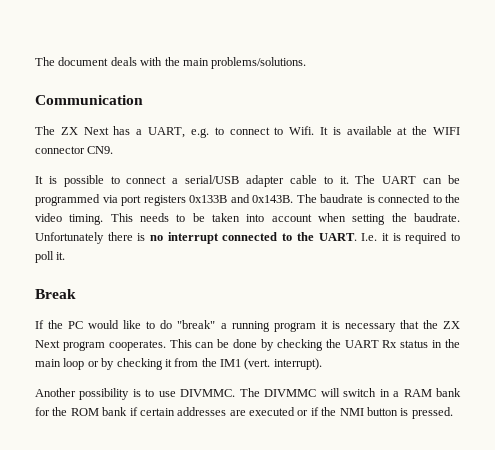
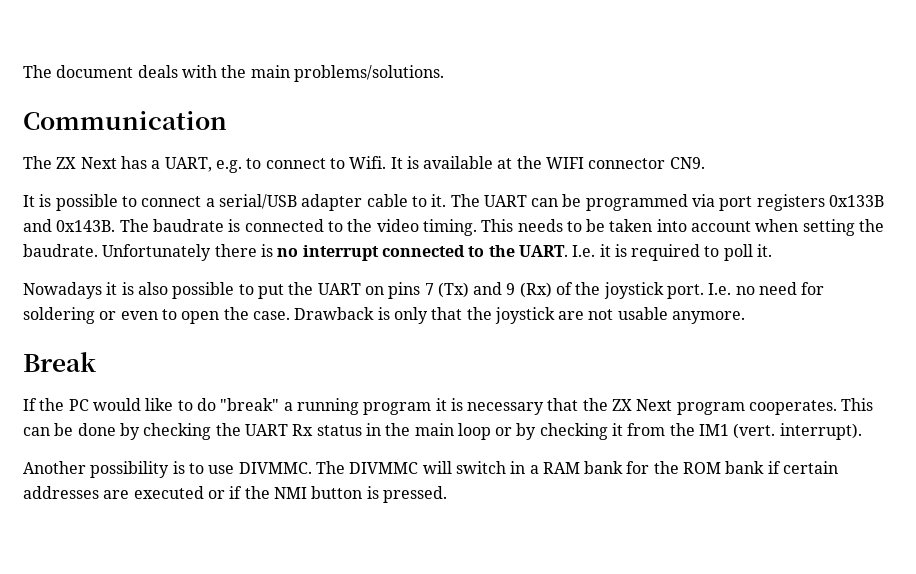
+ Nowadays it is also possible to put the UART on pins 7 (Tx) and 9 (Rx) of the joystick port. I.e. no need for soldering or even to open the case. Drawback is only that the joystick are not usable anymore.

